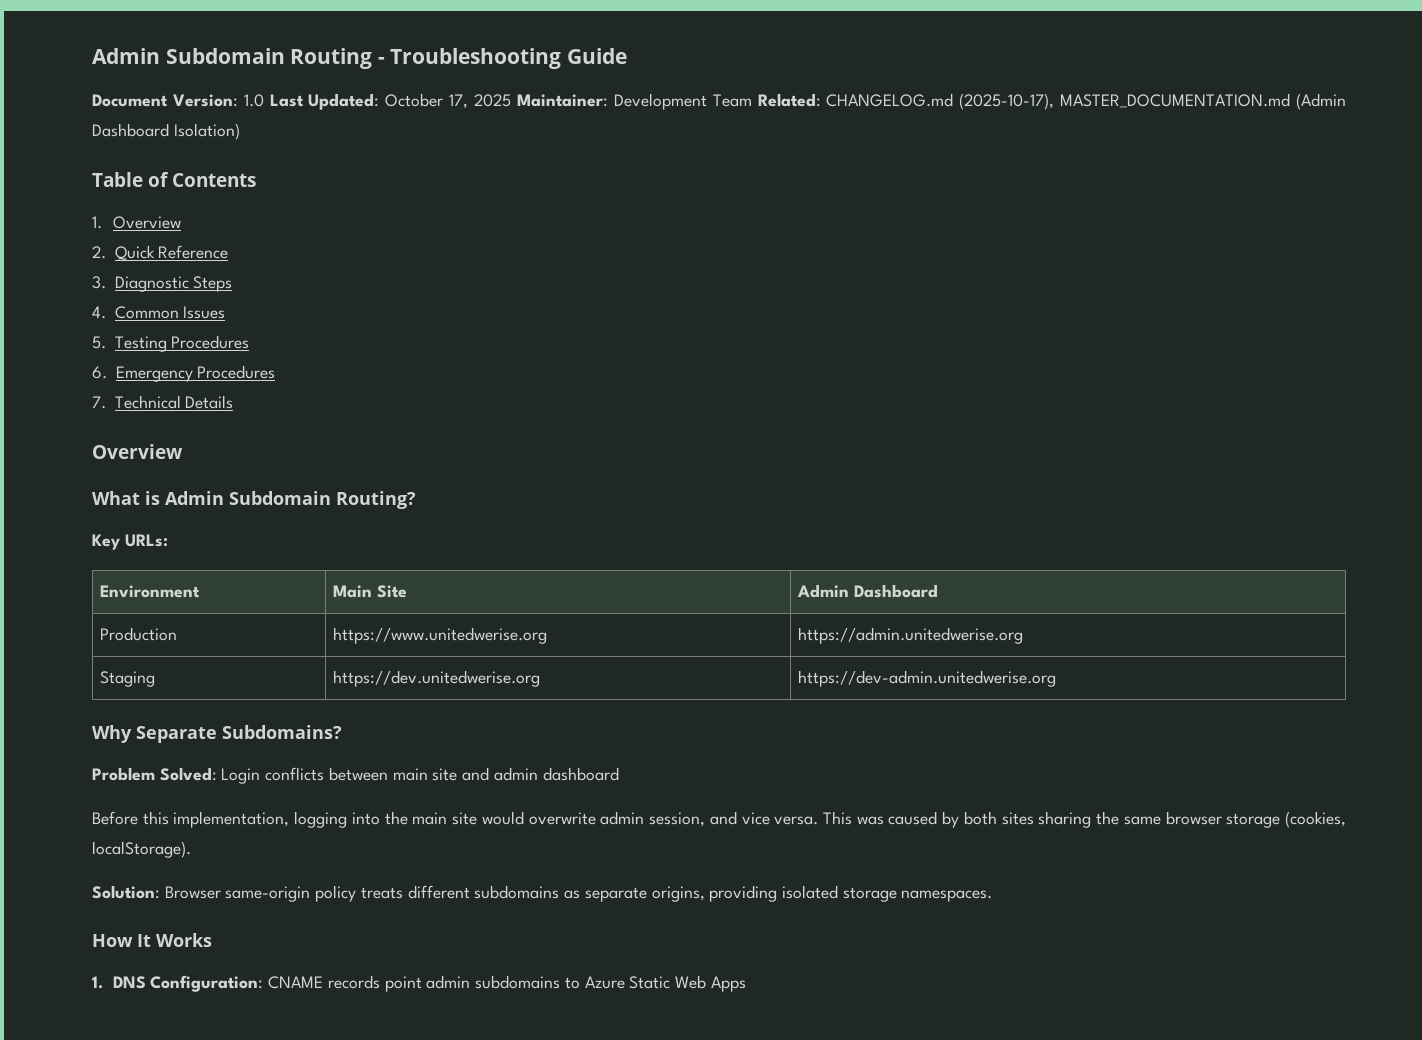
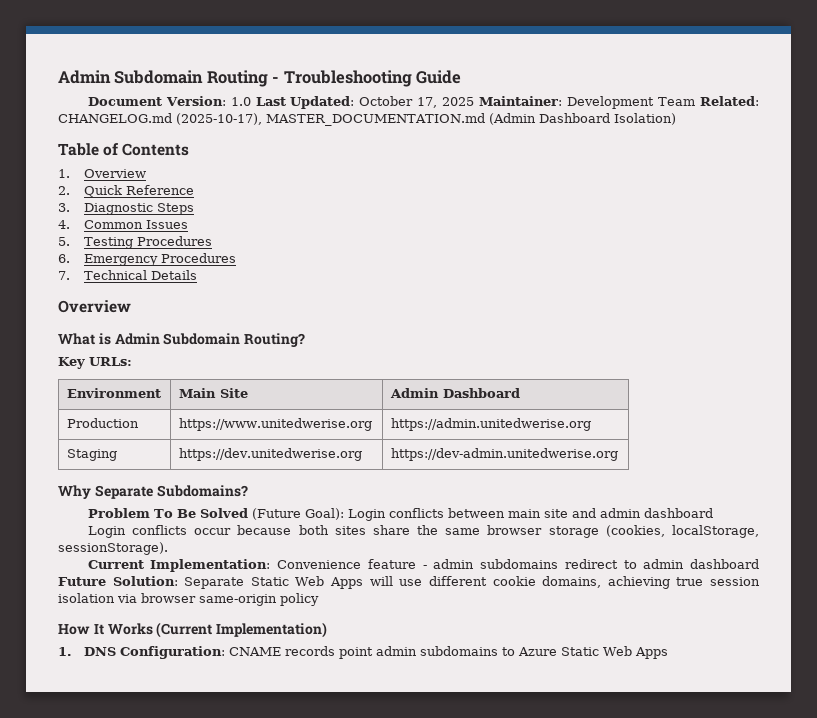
- Problem Solved: Login conflicts between main site and admin dashboard
+ Problem To Be Solved (Future Goal): Login conflicts between main site and admin dashboard
- Before this implementation, logging into the main site would overwrite admin session, and vice versa. This was caused by both sites sharing the same browser storage (cookies, localStorage).
- Solution: Browser same-origin policy treats different subdomains as separate origins, providing isolated storage namespaces.
+ Login conflicts occur because both sites share the same browser storage (cookies, localStorage, sessionStorage).
+ Current Implementation: Convenience feature - admin subdomains redirect to admin dashboard Future Solution: Separate Static Web Apps will use different cookie domains, achieving true session isolation via browser same-origin policy
- How It Works
+ How It Works (Current Implementation)

